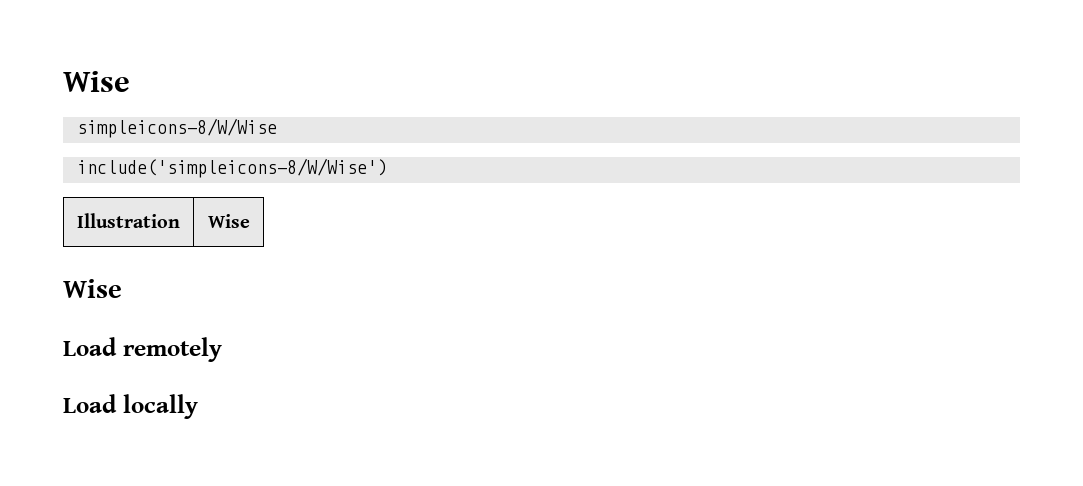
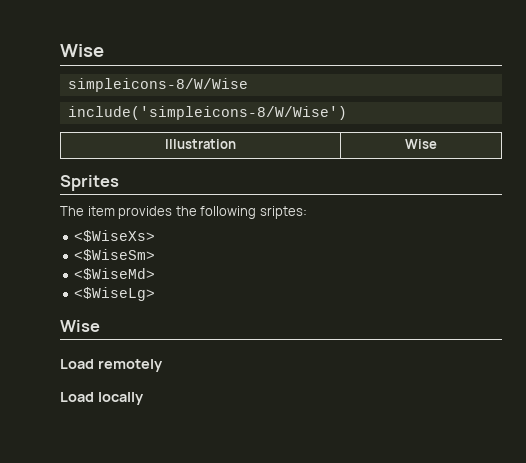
+ Sprites
+ The item provides the following sriptes:
+ <$WiseXs>
+ <$WiseSm>
+ <$WiseMd>
+ <$WiseLg>

